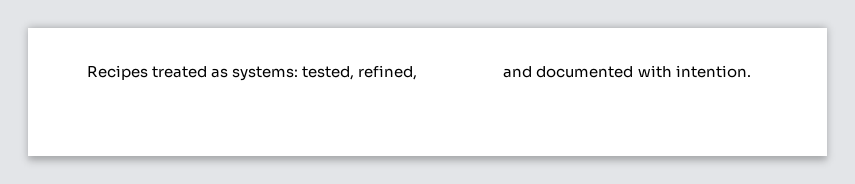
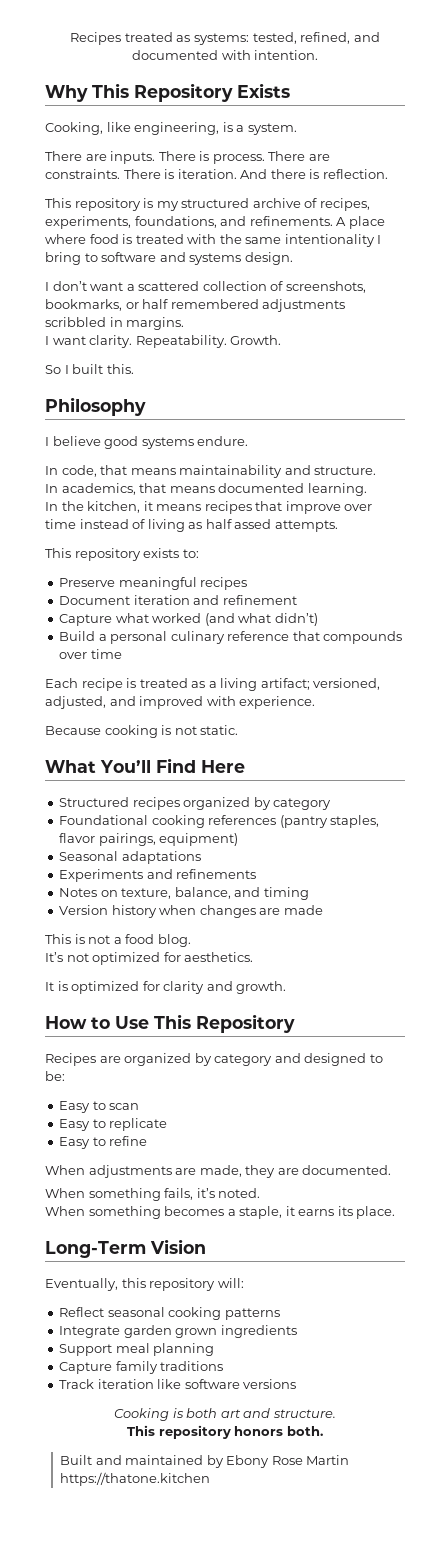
+ Why This Repository Exists
+ Cooking, like engineering, is a system.
+ There are inputs. There is process. There are constraints. There is iteration. And there is reflection.
+ This repository is my structured archive of recipes, experiments, foundations, and refinements. A place where food is treated with the same intentionality I bring to software and systems design.
+ I don’t want a scattered collection of screenshots, bookmarks, or half remembered adjustments scribbled in margins.
+ I want clarity. Repeatability. Growth.
+ So I built this.
+ Philosophy
+ I believe good systems endure.
+ In code, that means maintainability and structure.
+ In academics, that means documented learning.
+ In the kitchen, it means recipes that improve over time instead of living as half assed attempts.
+ This repository exists to:
+ Preserve meaningful recipes
+ Document iteration and refinement
+ Capture what worked (and what didn’t)
+ Build a personal culinary reference that compounds over time
+ Each recipe is treated as a living artifact; versioned, adjusted, and improved with experience.
+ Because cooking is not static.
+ What You’ll Find Here
+ Structured recipes organized by category
+ Foundational cooking references (pantry staples, flavor pairings, equipment)
+ Seasonal adaptations
+ Experiments and refinements
+ Notes on texture, balance, and timing
+ Version history when changes are made
+ This is not a food blog.
+ It’s not optimized for aesthetics.
+ It is optimized for clarity and growth.
+ How to Use This Repository
+ Recipes are organized by category and designed to be:
+ Easy to scan
+ Easy to replicate
+ Easy to refine
+ When adjustments are made, they are documented.
+ When something fails, it’s noted.
+ When something becomes a staple, it earns its place.
+ Long-Term Vision
+ Eventually, this repository will:
+ Reflect seasonal cooking patterns
+ Integrate garden grown ingredients
+ Support meal planning
+ Capture family traditions
+ Track iteration like software versions
+ Cooking is both art and structure.
+ This repository honors both.
+ Built and maintained by Ebony Rose Martin https://thatone.kitchen

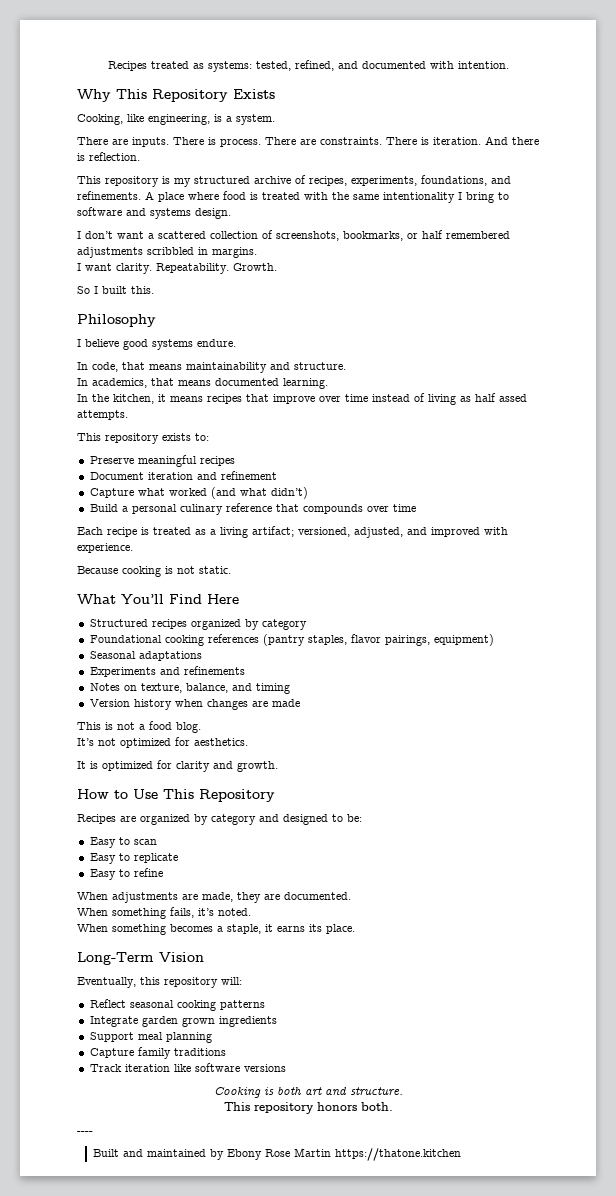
+ ----

